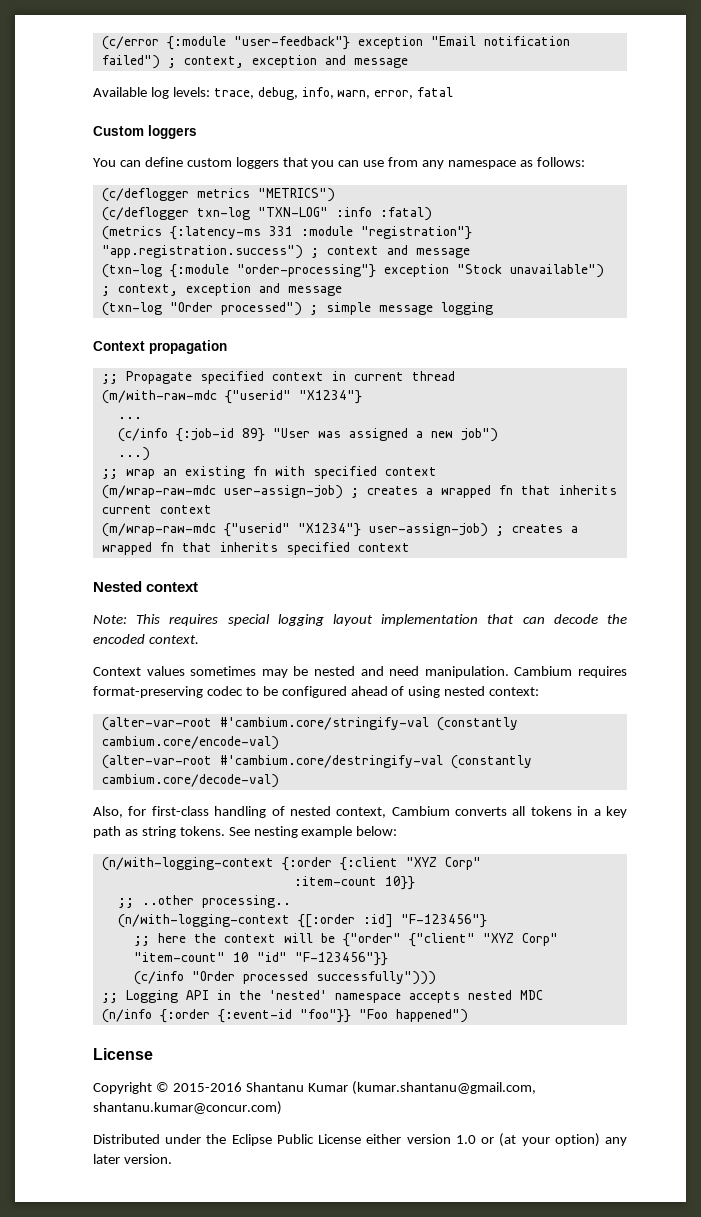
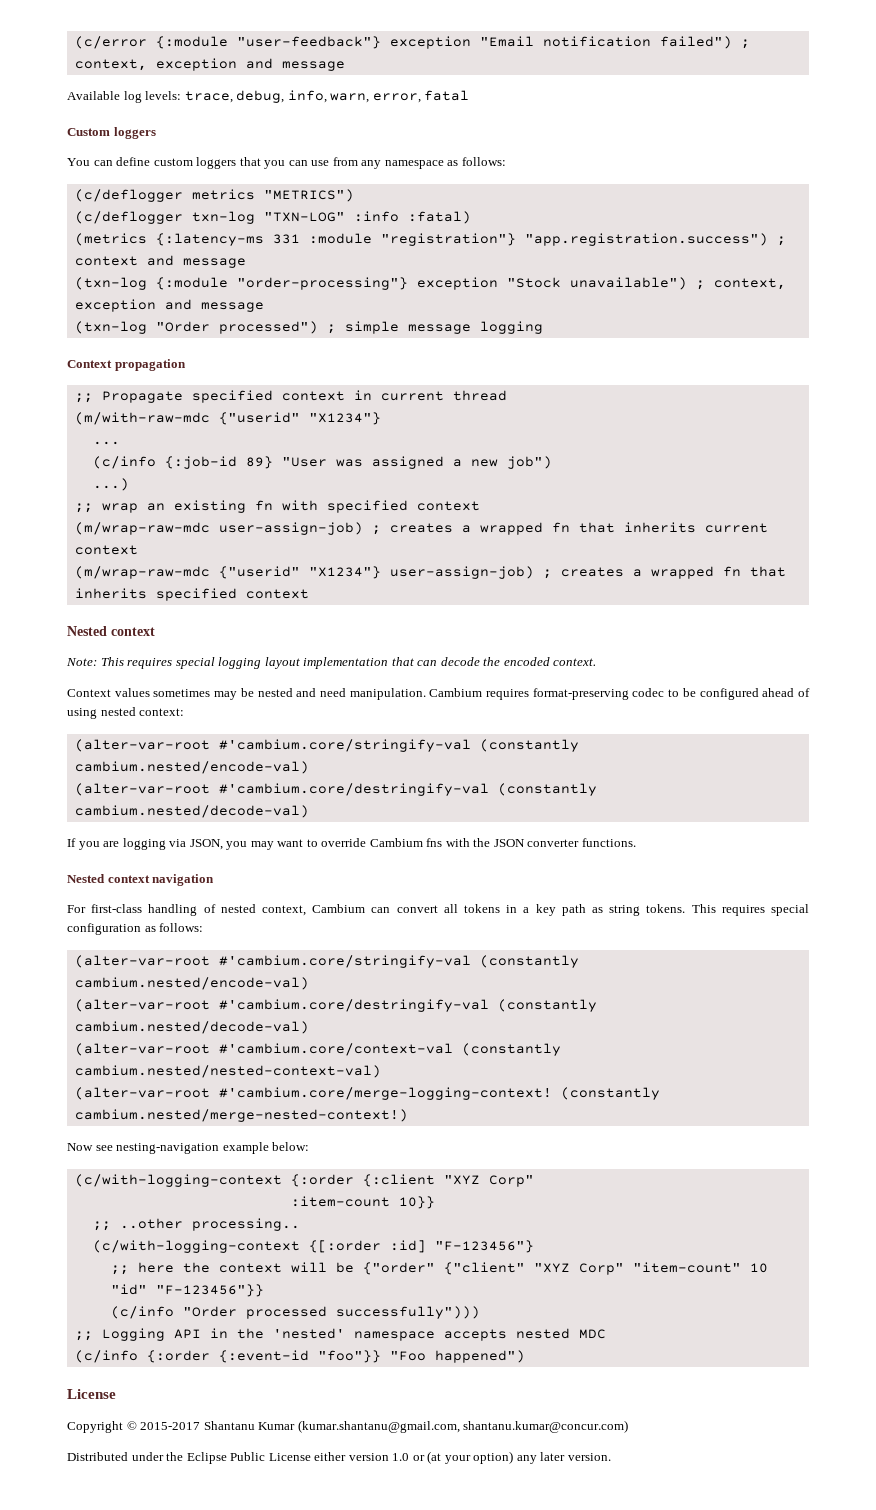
  Cambium requires format-preserving codec to be configured ahead of using nested context:
- (alter-var-root #'cambium.core/stringify-val (constantly cambium.core/encode-val)
- (alter-var-root #'cambium.core/destringify-val (constantly cambium.core/decode-val)
- Also, for first-class handling of nested context, Cambium converts all tokens in a key path as string tokens.
+ (alter-var-root #'cambium.core/stringify-val (constantly cambium.nested/encode-val)
+ (alter-var-root #'cambium.core/destringify-val (constantly cambium.nested/decode-val)
+ If you are logging via JSON, you may want to override Cambium fns with the JSON converter functions.
+ Nested context navigation
+ For first-class handling of nested context, Cambium can convert all tokens in a key path as string tokens.
- See nesting example below:
+ This requires special configuration as follows:
+ (alter-var-root #'cambium.core/stringify-val (constantly cambium.nested/encode-val)
+ (alter-var-root #'cambium.core/destringify-val (constantly cambium.nested/decode-val)
+ (alter-var-root #'cambium.core/context-val (constantly cambium.nested/nested-context-val)
+ (alter-var-root #'cambium.core/merge-logging-context! (constantly cambium.nested/merge-nested-context!)
+ Now see nesting-navigation example below:
- (n/with-logging-context {:order {:client "XYZ Corp"
+ (c/with-logging-context {:order {:client "XYZ Corp"
- (n/with-logging-context {[:order :id] "F-123456"}
+ (c/with-logging-context {[:order :id] "F-123456"}
- (n/info {:order {:event-id "foo"}} "Foo happened")
+ (c/info {:order {:event-id "foo"}} "Foo happened")
- Copyright © 2015-2016 Shantanu Kumar (kumar.shantanu@gmail.com, shantanu.kumar@concur.com)
+ Copyright © 2015-2017 Shantanu Kumar (kumar.shantanu@gmail.com, shantanu.kumar@concur.com)

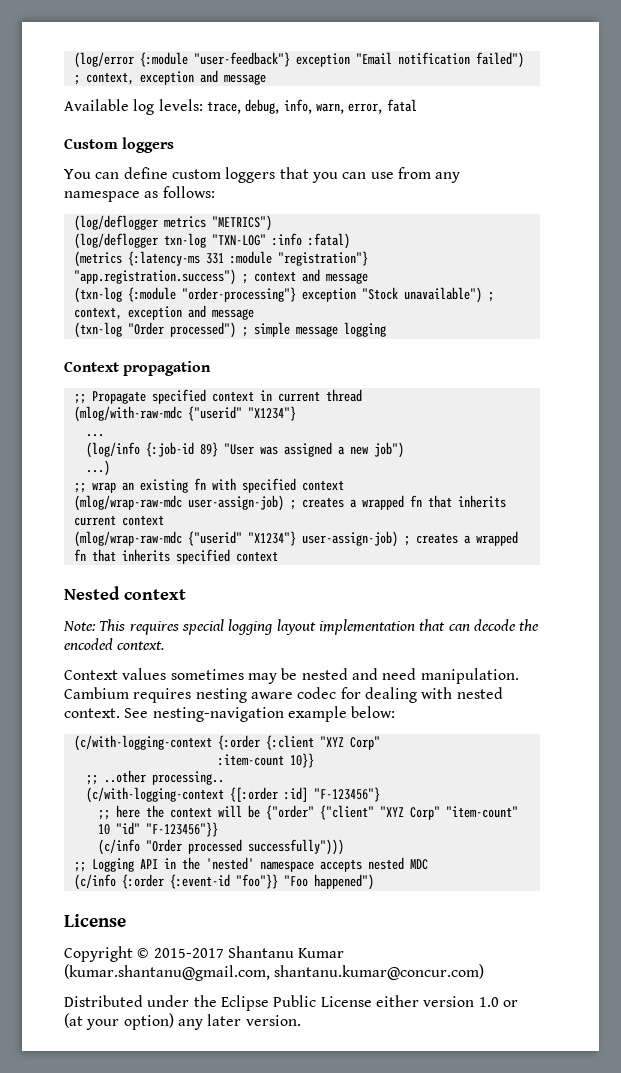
- (c/error {:module "user-feedback"} exception "Email notification failed") ; context, exception and message
+ (log/error {:module "user-feedback"} exception "Email notification failed") ; context, exception and message
- (c/deflogger metrics "METRICS")
+ (log/deflogger metrics "METRICS")
- (c/deflogger txn-log "TXN-LOG" :info :fatal)
+ (log/deflogger txn-log "TXN-LOG" :info :fatal)
- (m/with-raw-mdc {"userid" "X1234"}
+ (mlog/with-raw-mdc {"userid" "X1234"}
- (c/info {:job-id 89} "User was assigned a new job")
+ (log/info {:job-id 89} "User was assigned a new job")
- (m/wrap-raw-mdc user-assign-job) ; creates a wrapped fn that inherits current context
+ (mlog/wrap-raw-mdc user-assign-job) ; creates a wrapped fn that inherits current context
- (m/wrap-raw-mdc {"userid" "X1234"} user-assign-job) ; creates a wrapped fn that inherits specified context
+ (mlog/wrap-raw-mdc {"userid" "X1234"} user-assign-job) ; creates a wrapped fn that inherits specified context
- Cambium requires format-preserving codec to be configured ahead of using nested context:
- (alter-var-root #'cambium.core/stringify-val (constantly cambium.nested/encode-val)
- (alter-var-root #'cambium.core/destringify-val (constantly cambium.nested/decode-val)
- If you are logging via JSON, you may want to override Cambium fns with the JSON converter functions.
- Nested context navigation
- For first-class handling of nested context, Cambium can convert all tokens in a key path as string tokens. This requires special configuration as follows:
- (alter-var-root #'cambium.core/stringify-val (constantly cambium.nested/encode-val)
- (alter-var-root #'cambium.core/destringify-val (constantly cambium.nested/decode-val)
- (alter-var-root #'cambium.core/context-val (constantly cambium.nested/nested-context-val)
- (alter-var-root #'cambium.core/merge-logging-context! (constantly cambium.nested/merge-nested-context!)
- Now see nesting-navigation example below:
+ Cambium requires nesting aware codec for dealing with nested context. See nesting-navigation example below:

